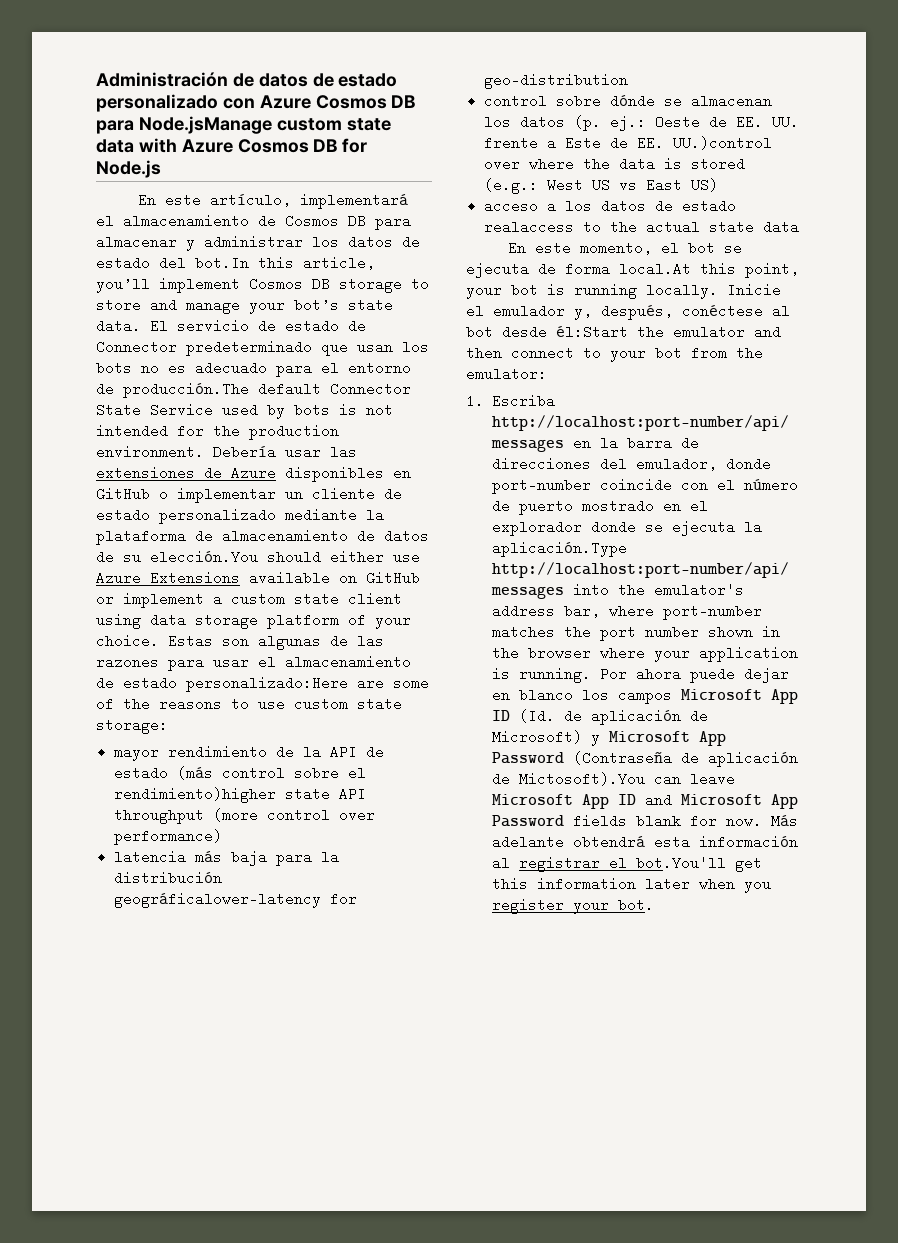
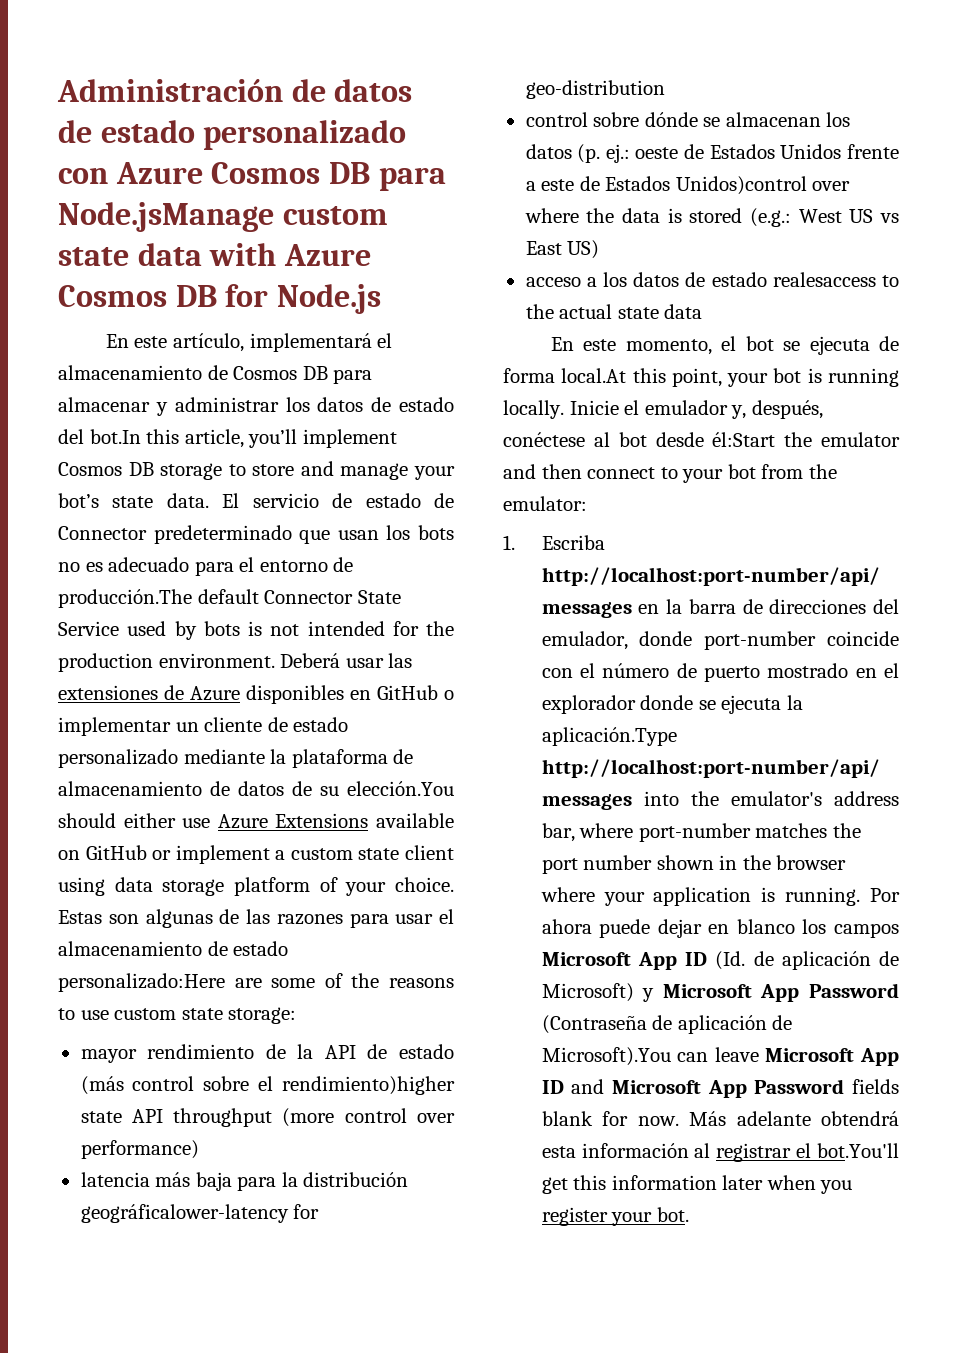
- Debería usar las extensiones de Azure disponibles en GitHub o implementar un cliente de estado personalizado mediante la plataforma de almacenamiento de datos de su elección.You should either use Azure Extensions available on GitHub or implement a custom state client using data storage platform of your choice.
+ Deberá usar las extensiones de Azure disponibles en GitHub o implementar un cliente de estado personalizado mediante la plataforma de almacenamiento de datos de su elección.You should either use Azure Extensions available on GitHub or implement a custom state client using data storage platform of your choice.
- control sobre dónde se almacenan los datos (p. ej.: Oeste de EE. UU. frente a Este de EE. UU.)control over where the data is stored (e.g.: West US vs East US)
+ control sobre dónde se almacenan los datos (p. ej.: oeste de Estados Unidos frente a este de Estados Unidos)control over where the data is stored (e.g.: West US vs East US)
- acceso a los datos de estado realaccess to the actual state data
+ acceso a los datos de estado realesaccess to the actual state data
- Por ahora puede dejar en blanco los campos Microsoft App ID (Id. de aplicación de Microsoft) y Microsoft App Password (Contraseña de aplicación de Mictosoft).You can leave Microsoft App ID and Microsoft App Password fields blank for now.
+ Por ahora puede dejar en blanco los campos Microsoft App ID (Id. de aplicación de Microsoft) y Microsoft App Password (Contraseña de aplicación de Microsoft).You can leave Microsoft App ID and Microsoft App Password fields blank for now.

